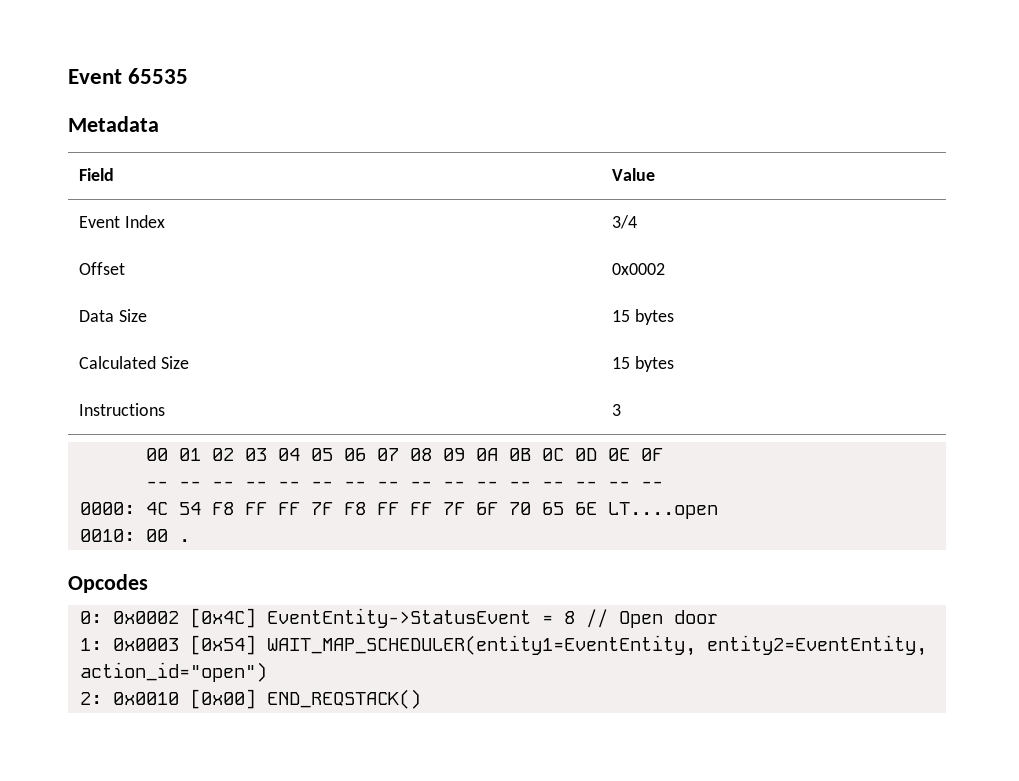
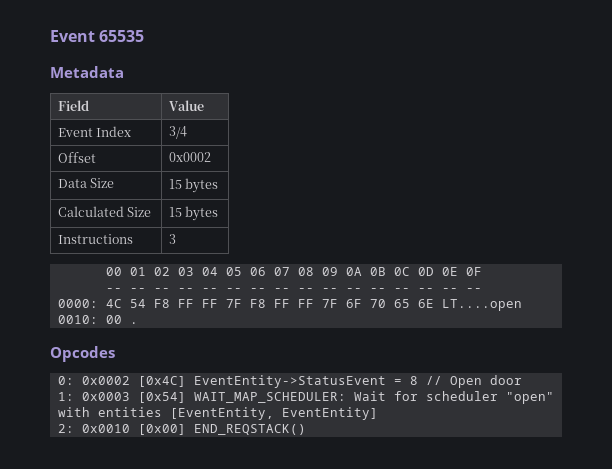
- 1: 0x0003 [0x54] WAIT_MAP_SCHEDULER(entity1=EventEntity, entity2=EventEntity, action_id="open")
+ 1: 0x0003 [0x54] WAIT_MAP_SCHEDULER: Wait for scheduler "open" with entities [EventEntity, EventEntity]

